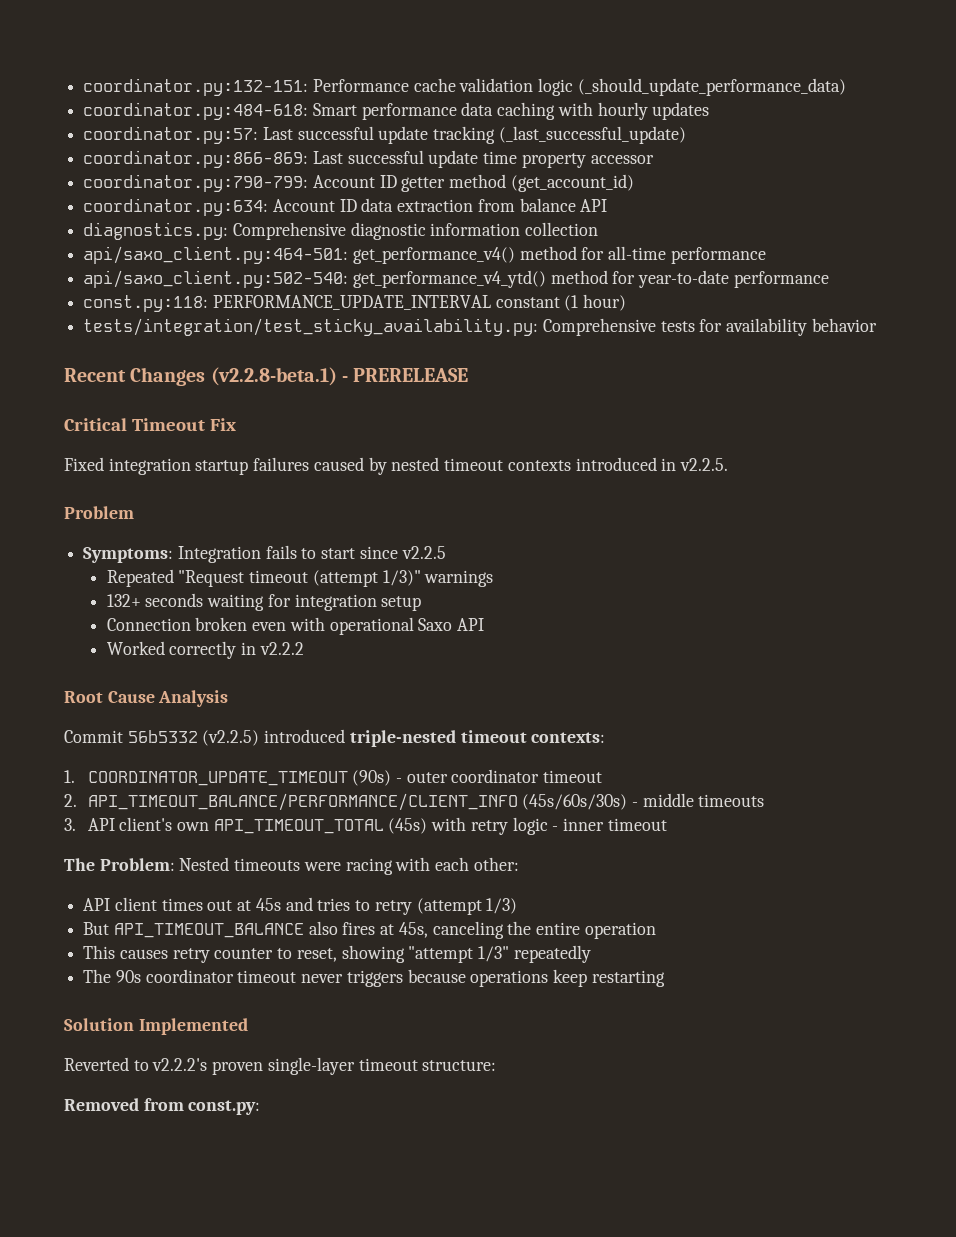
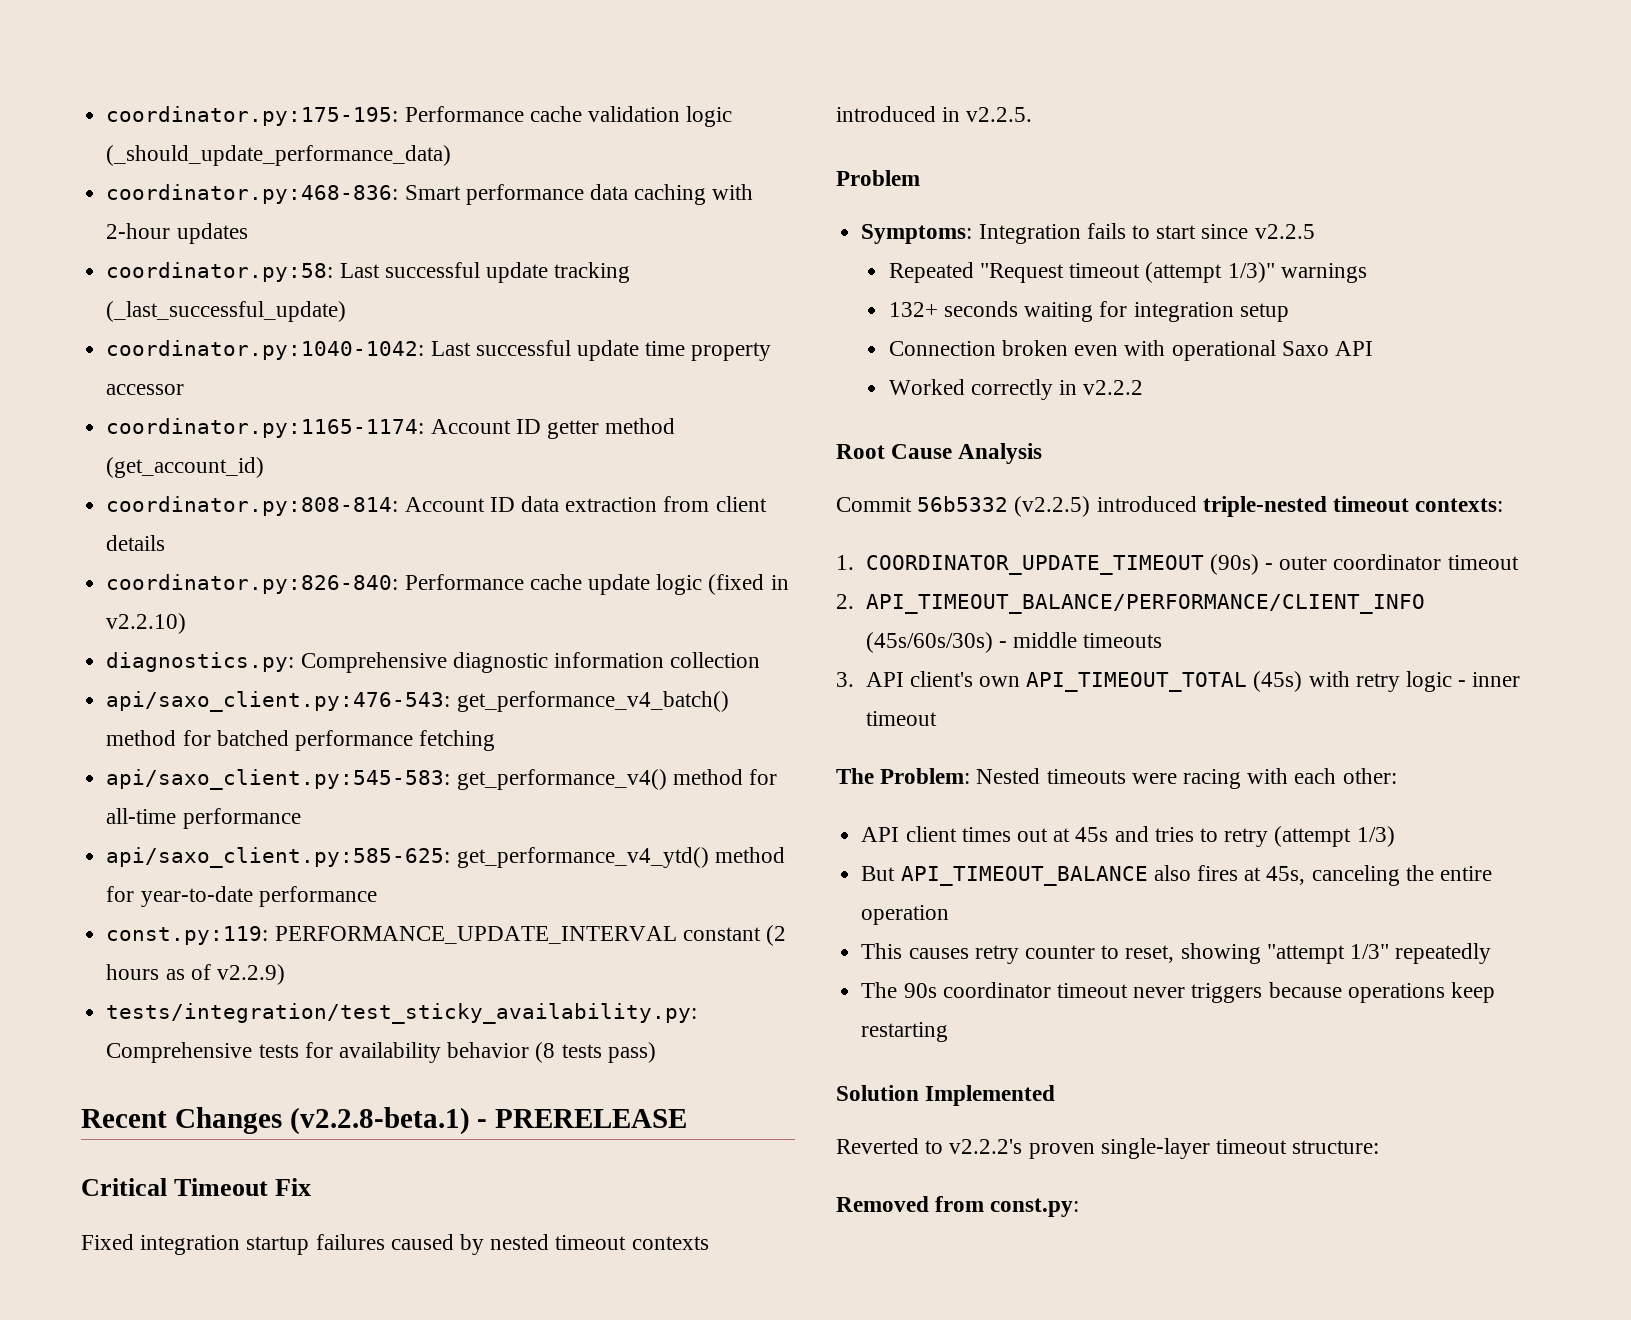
- coordinator.py:132-151: Performance cache validation logic (_should_update_performance_data)
+ coordinator.py:175-195: Performance cache validation logic (_should_update_performance_data)
- coordinator.py:484-618: Smart performance data caching with hourly updates
+ coordinator.py:468-836: Smart performance data caching with 2-hour updates
- coordinator.py:57: Last successful update tracking (_last_successful_update)
+ coordinator.py:58: Last successful update tracking (_last_successful_update)
- coordinator.py:866-869: Last successful update time property accessor
+ coordinator.py:1040-1042: Last successful update time property accessor
- coordinator.py:790-799: Account ID getter method (get_account_id)
+ coordinator.py:1165-1174: Account ID getter method (get_account_id)
- coordinator.py:634: Account ID data extraction from balance API
+ coordinator.py:808-814: Account ID data extraction from client details
+ coordinator.py:826-840: Performance cache update logic (fixed in v2.2.10)
- api/saxo_client.py:464-501: get_performance_v4() method for all-time performance
+ api/saxo_client.py:476-543: get_performance_v4_batch() method for batched performance fetching
+ api/saxo_client.py:545-583: get_performance_v4() method for all-time performance
- api/saxo_client.py:502-540: get_performance_v4_ytd() method for year-to-date performance
+ api/saxo_client.py:585-625: get_performance_v4_ytd() method for year-to-date performance
- const.py:118: PERFORMANCE_UPDATE_INTERVAL constant (1 hour)
+ const.py:119: PERFORMANCE_UPDATE_INTERVAL constant (2 hours as of v2.2.9)
- tests/integration/test_sticky_availability.py: Comprehensive tests for availability behavior
+ tests/integration/test_sticky_availability.py: Comprehensive tests for availability behavior (8 tests pass)

